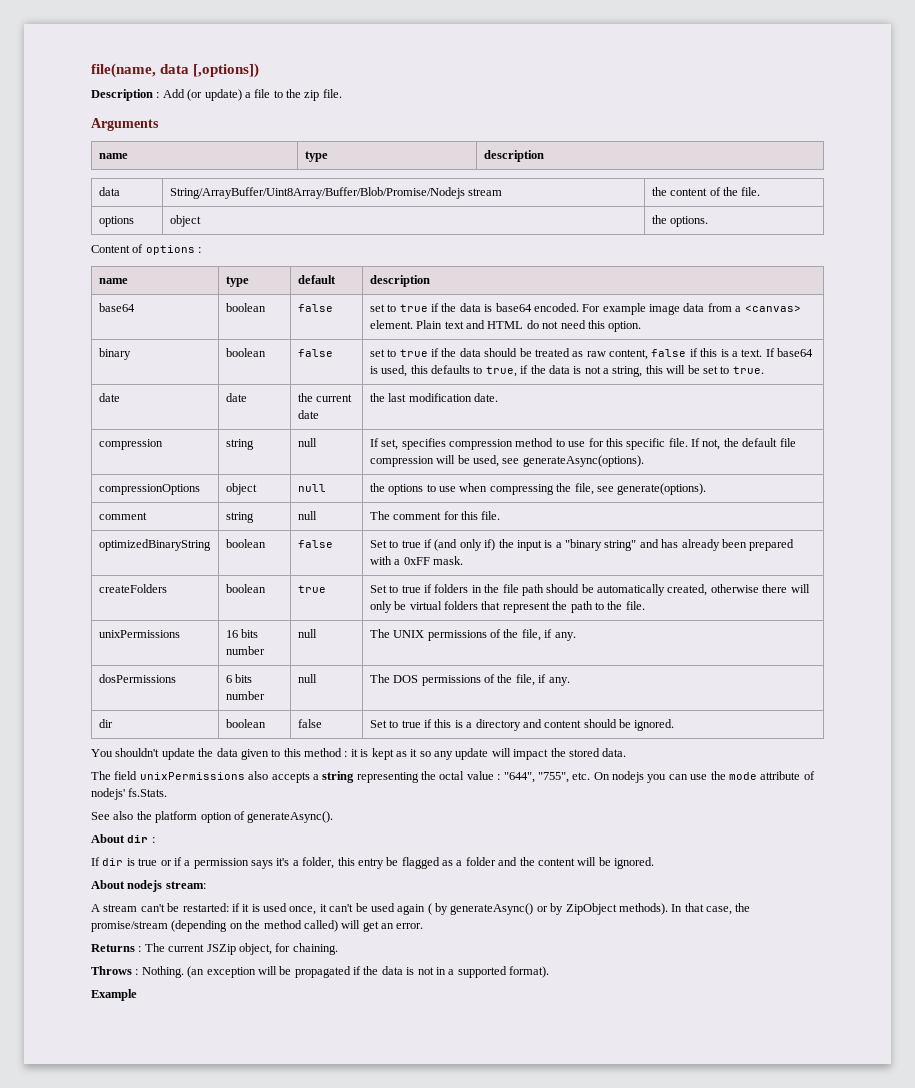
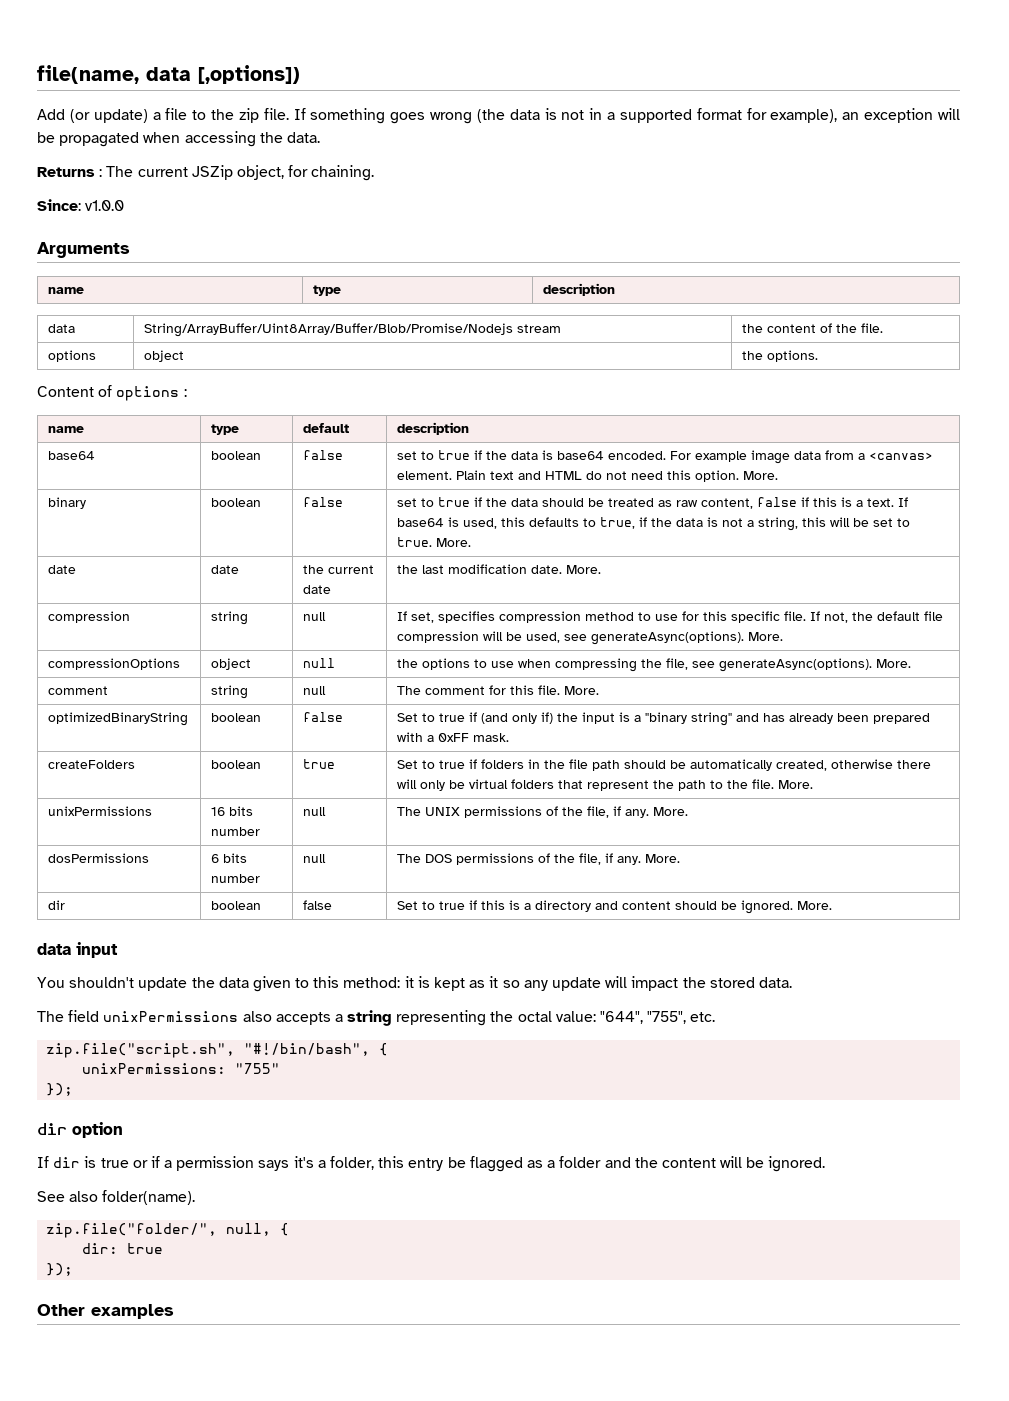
- Description : Add (or update) a file to the zip file.
+ Add (or update) a file to the zip file. If something goes wrong (the data is not in a supported format for example), an exception will be propagated when accessing the data.
+ Returns : The current JSZip object, for chaining.
+ Since: v1.0.0
- base64 | boolean | false | set to true if the data is base64 encoded. For example image data from a <canvas> element. Plain text and HTML do not need this option.
+ base64 | boolean | false | set to true if the data is base64 encoded. For example image data from a <canvas> element. Plain text and HTML do not need this option. More.
- If base64 is used, this defaults to true, if the data is not a string, this will be set to true.
+ If base64 is used, this defaults to true, if the data is not a string, this will be set to true. More.
- date | date | the current date | the last modification date.
+ date | date | the current date | the last modification date. More.
- compression | string | null | If set, specifies compression method to use for this specific file. If not, the default file compression will be used, see generateAsync(options).
+ compression | string | null | If set, specifies compression method to use for this specific file. If not, the default file compression will be used, see generateAsync(options). More.
- compressionOptions | object | null | the options to use when compressing the file, see generate(options).
+ compressionOptions | object | null | the options to use when compressing the file, see generateAsync(options). More.
- comment | string | null | The comment for this file.
+ comment | string | null | The comment for this file. More.
- createFolders | boolean | true | Set to true if folders in the file path should be automatically created, otherwise there will only be virtual folders that represent the path to the file.
+ createFolders | boolean | true | Set to true if folders in the file path should be automatically created, otherwise there will only be virtual folders that represent the path to the file. More.
- unixPermissions | 16 bits number | null | The UNIX permissions of the file, if any.
+ unixPermissions | 16 bits number | null | The UNIX permissions of the file, if any. More.
- dosPermissions | 6 bits number | null | The DOS permissions of the file, if any.
+ dosPermissions | 6 bits number | null | The DOS permissions of the file, if any. More.
- dir | boolean | false | Set to true if this is a directory and content should be ignored.
+ dir | boolean | false | Set to true if this is a directory and content should be ignored. More.
+ data input
- You shouldn't update the data given to this method : it is kept as it so any update will impact the stored data.
+ You shouldn't update the data given to this method: it is kept as it so any update will impact the stored data.
- The field unixPermissions also accepts a string representing the octal value : "644", "755", etc. On nodejs you can use the mode attribute of nodejs' fs.Stats.
- See also the platform option of generateAsync().
- About dir :
+ The field unixPermissions also accepts a string representing the octal value: "644", "755", etc.
+ zip.file("script.sh", "#!/bin/bash", {
+ unixPermissions: "755"
+ });
+ dir option
- About nodejs stream:
- A stream can't be restarted: if it is used once, it can't be used again ( by generateAsync() or by ZipObject methods). In that case, the promise/stream (depending on the method called) will get an error.
- Returns : The current JSZip object, for chaining.
- Throws : Nothing. (an exception will be propagated if the data is not in a supported format).
- Example
+ See also folder(name).
+ zip.file("folder/", null, {
+ dir: true
+ });
+ Other examples

